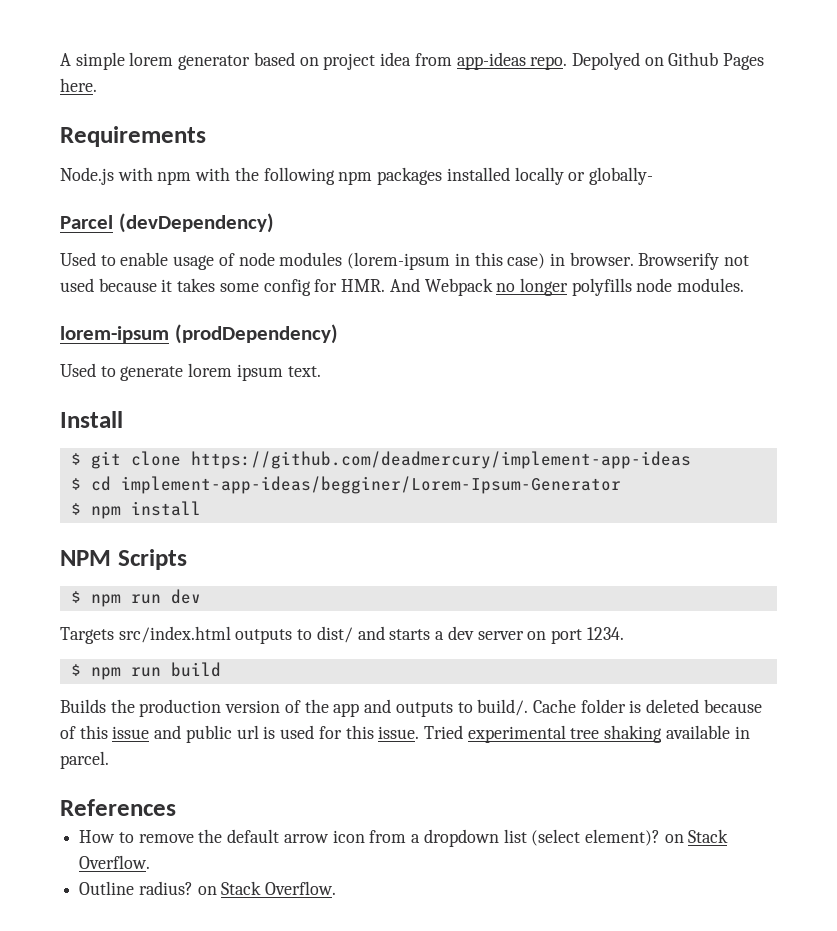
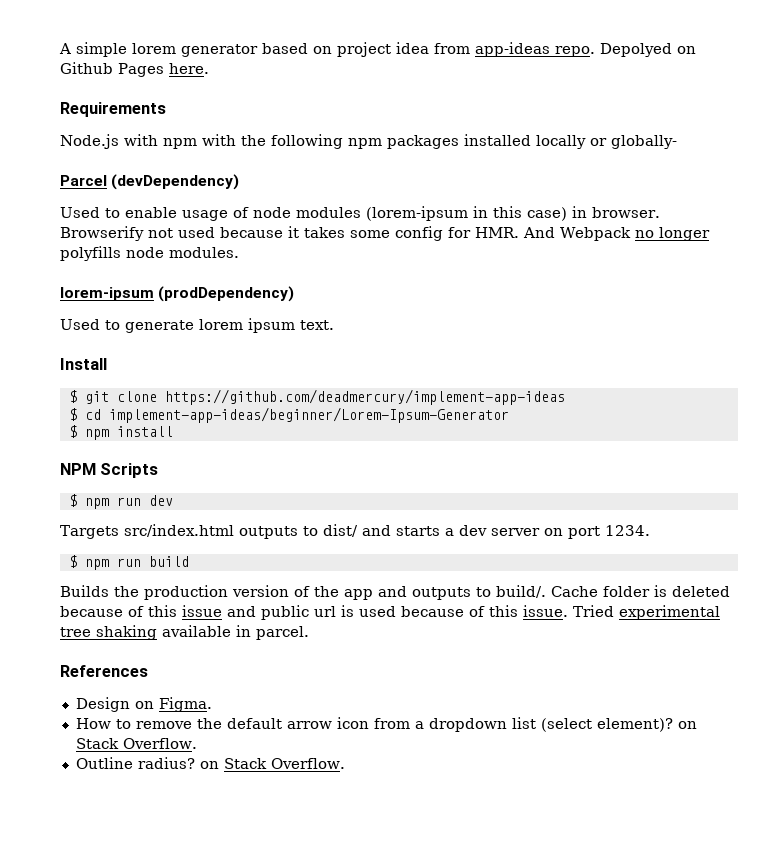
- $ cd implement-app-ideas/begginer/Lorem-Ipsum-Generator
+ $ cd implement-app-ideas/beginner/Lorem-Ipsum-Generator
- Cache folder is deleted because of this issue and public url is used for this issue.
+ Cache folder is deleted because of this issue and public url is used because of this issue.
+ Design on Figma.

